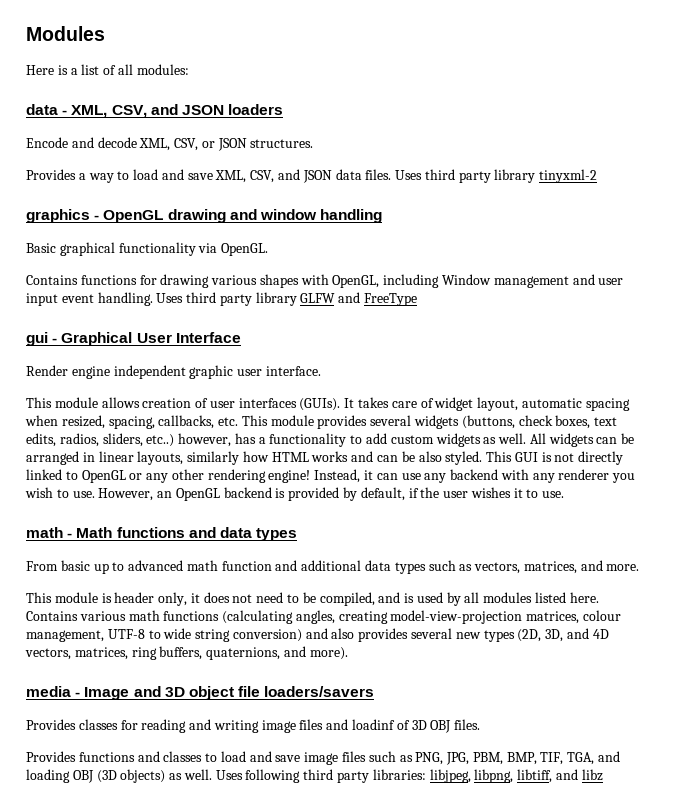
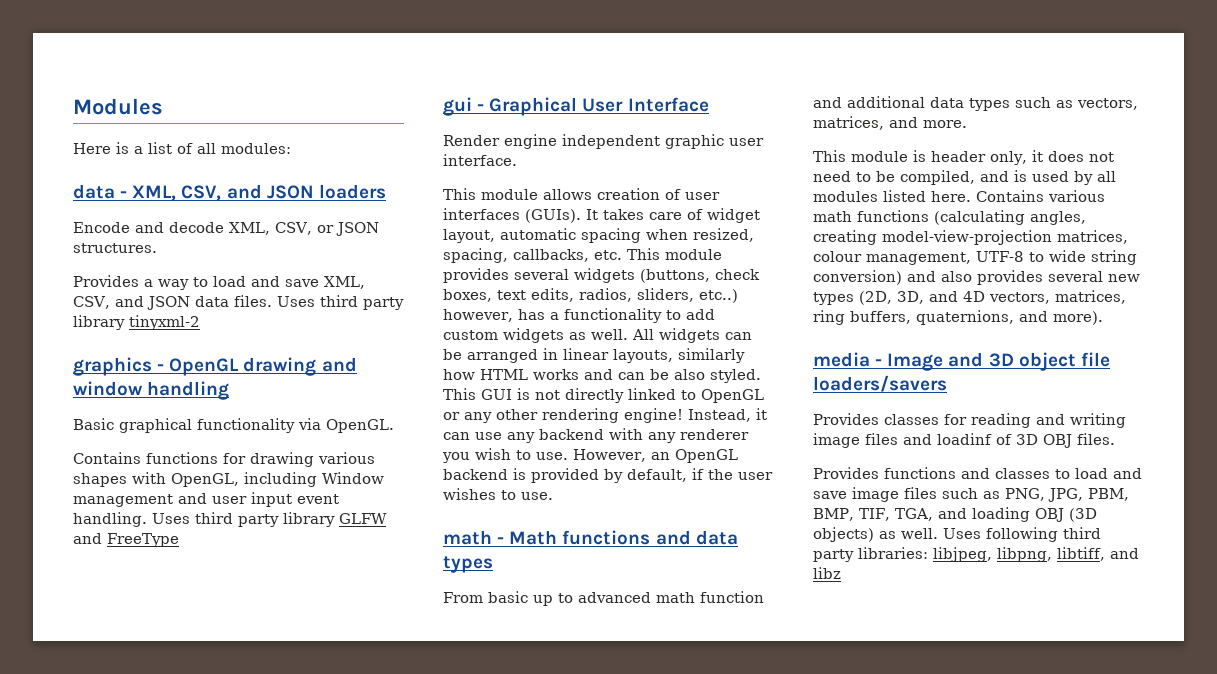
- However, an OpenGL backend is provided by default, if the user wishes it to use.
+ However, an OpenGL backend is provided by default, if the user wishes to use.

